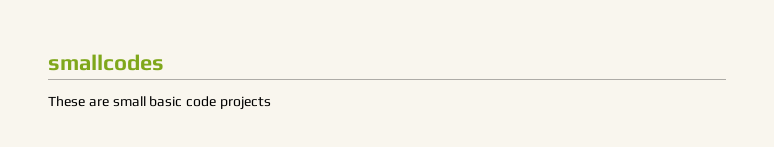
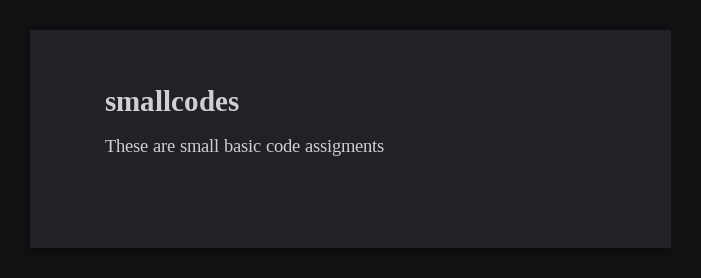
- These are small basic code projects
+ These are small basic code assigments

